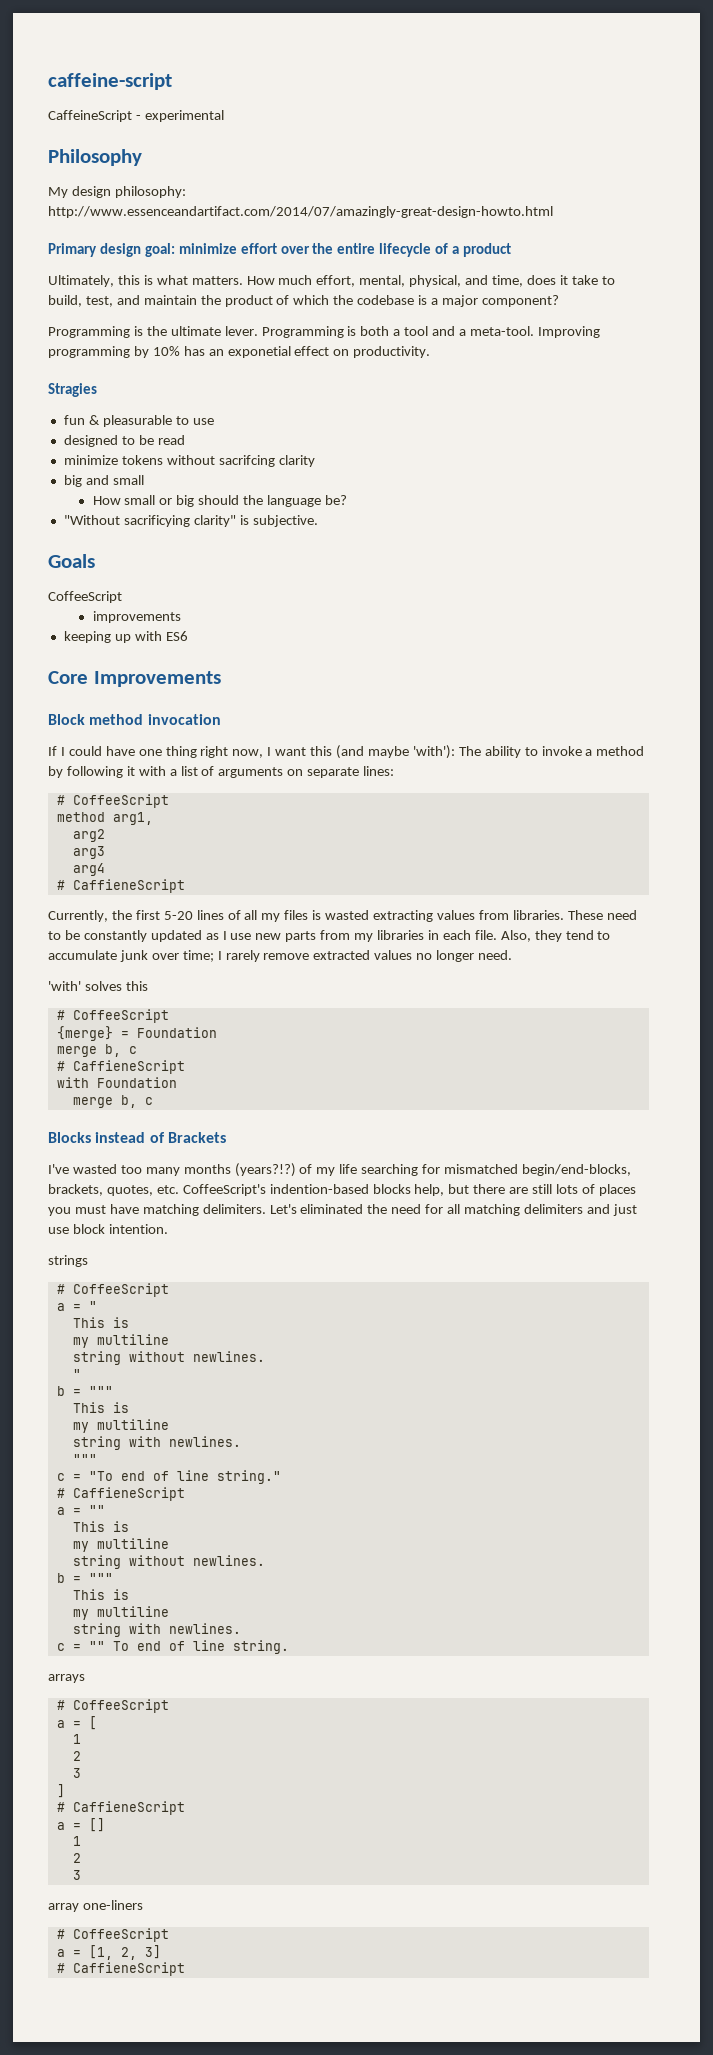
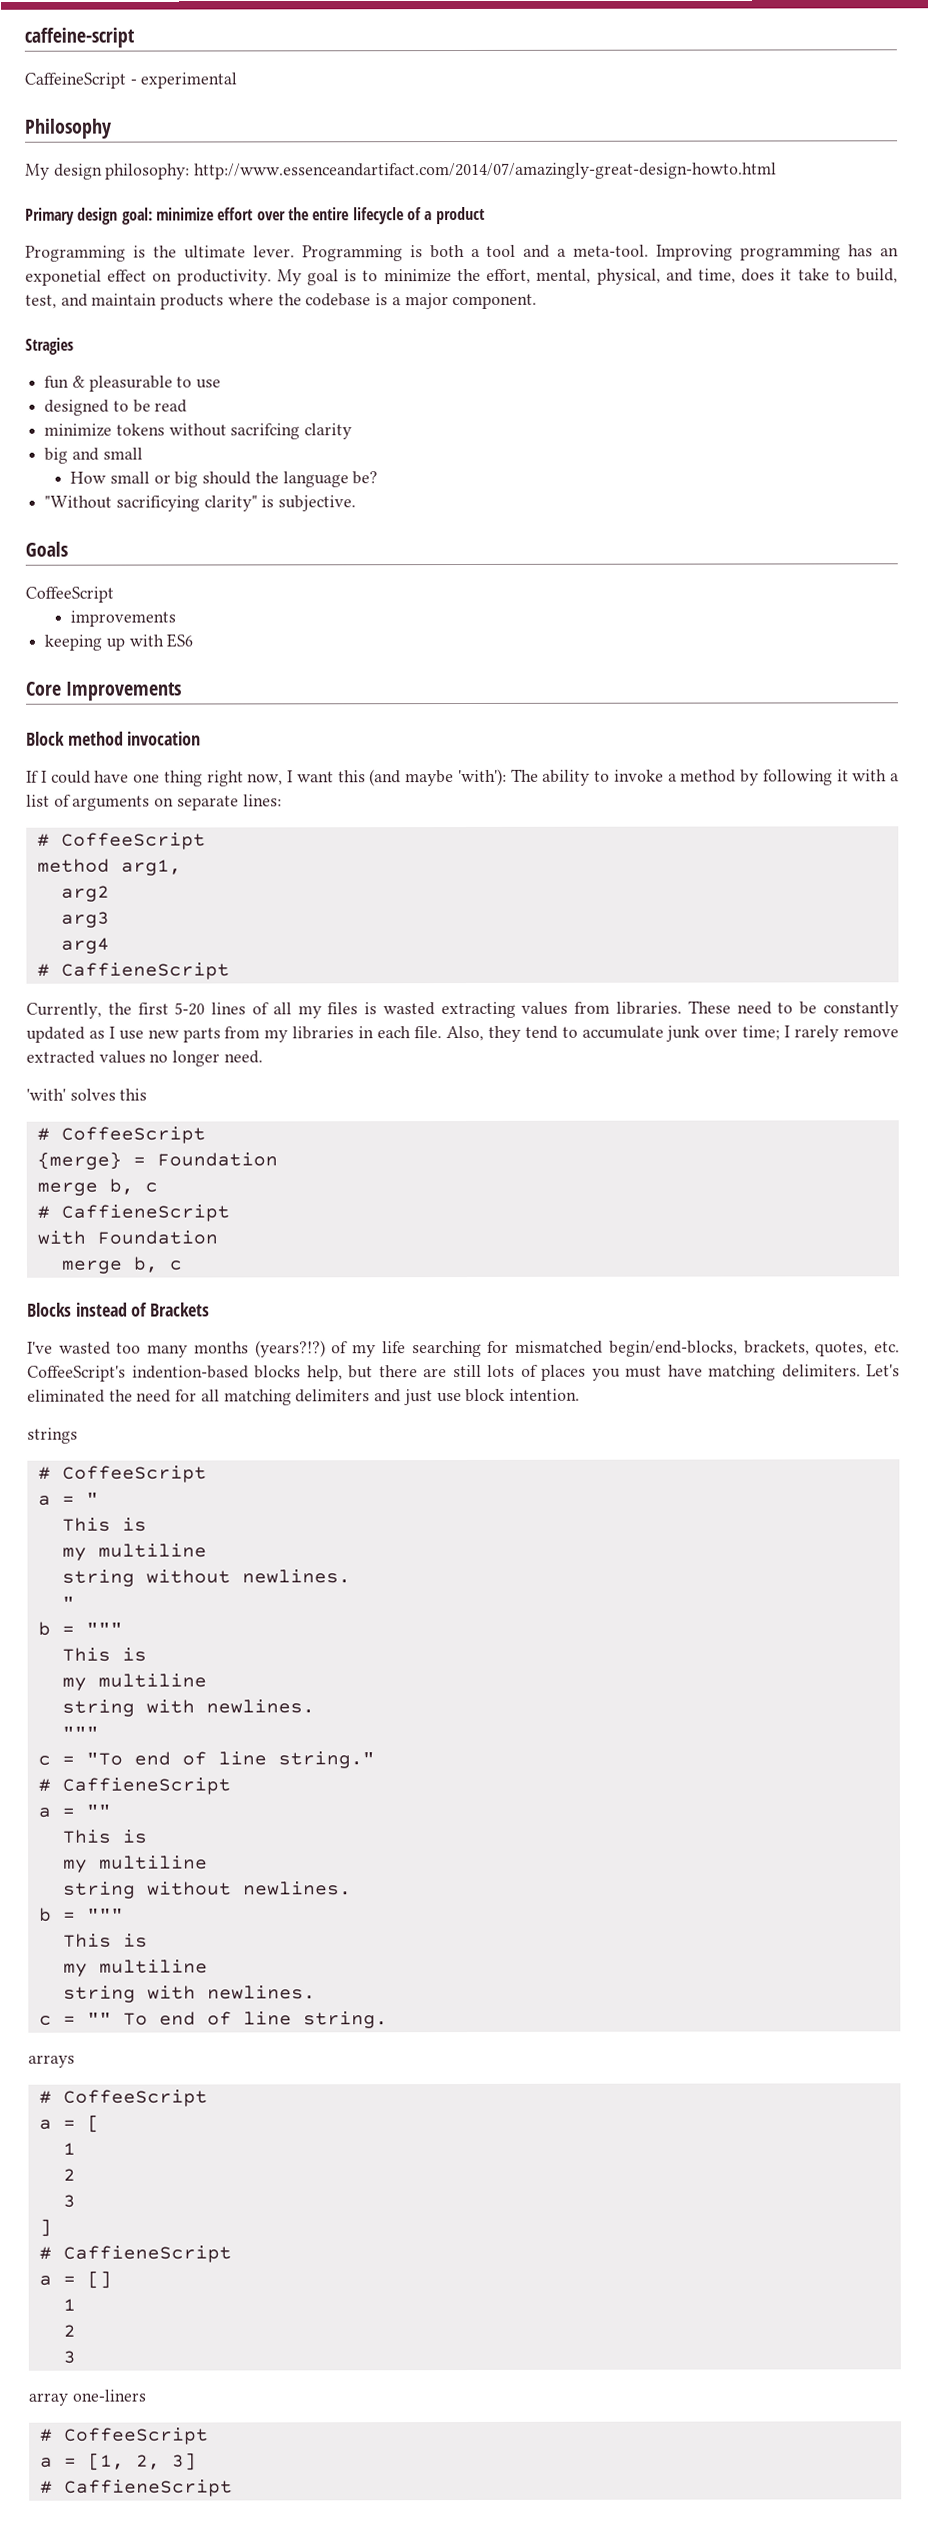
- Ultimately, this is what matters. How much effort, mental, physical, and time, does it take to build, test, and maintain the product of which the codebase is a major component?
- Improving programming by 10% has an exponetial effect on productivity.
+ Improving programming has an exponetial effect on productivity. My goal is to minimize the effort, mental, physical, and time, does it take to build, test, and maintain products where the codebase is a major component.

